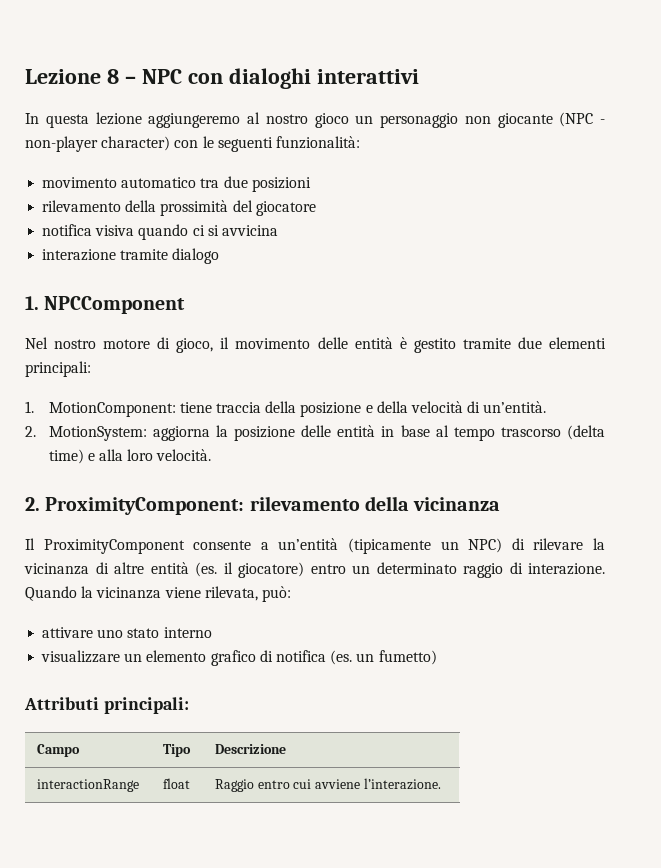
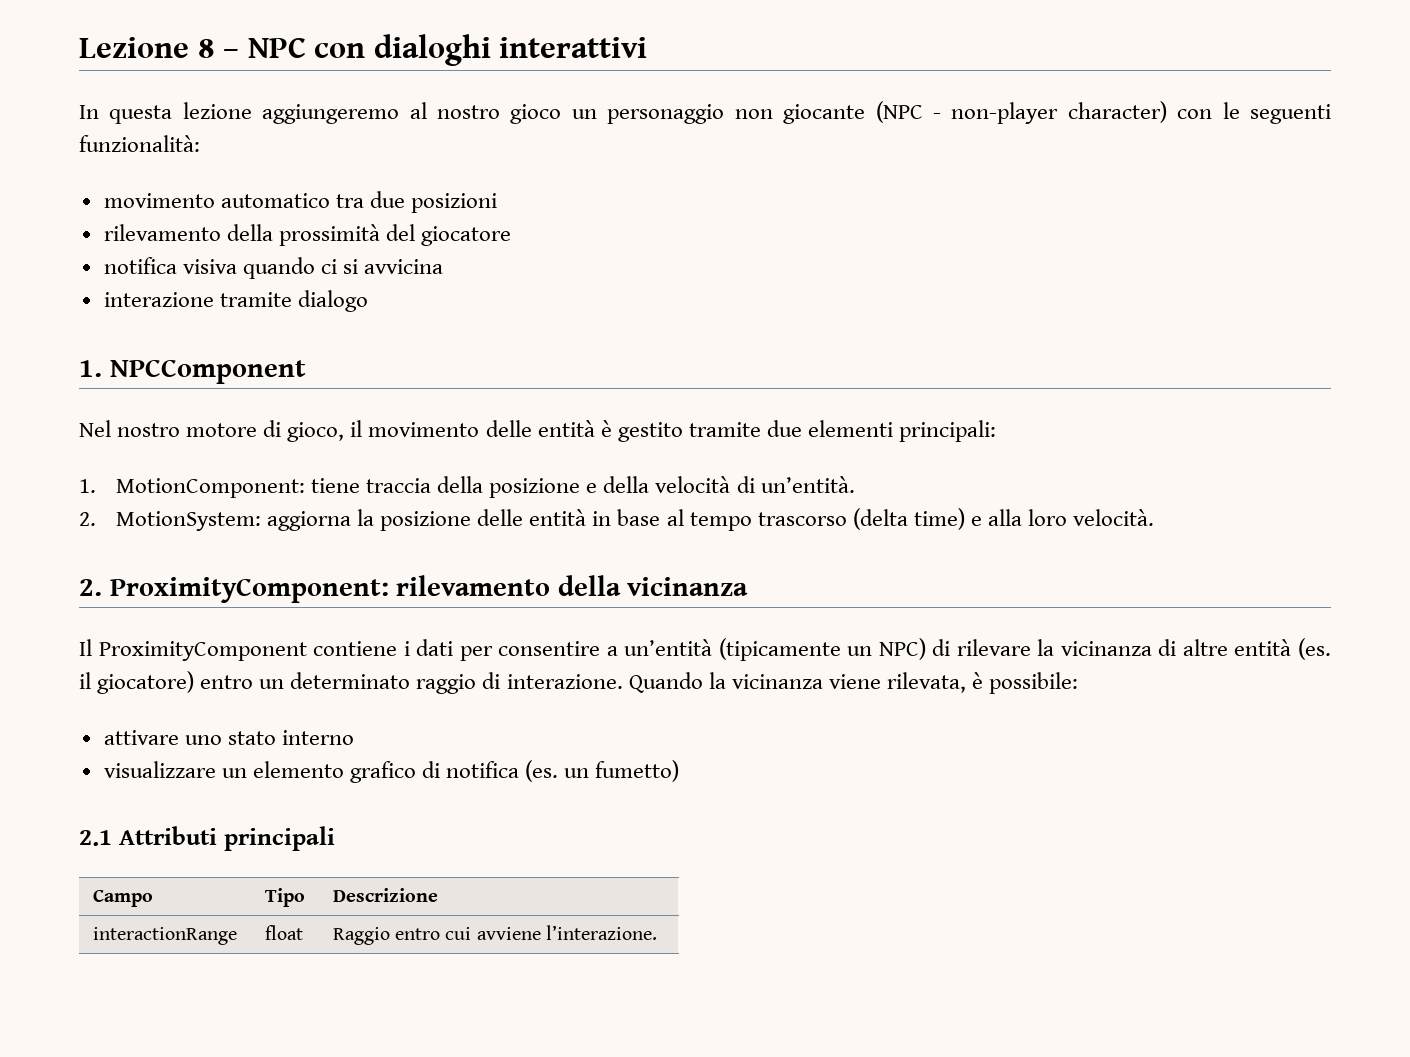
- Il ProximityComponent consente a un’entità (tipicamente un NPC) di rilevare la vicinanza di altre entità (es. il giocatore) entro un determinato raggio di interazione.
+ Il ProximityComponent contiene i dati per consentire a un’entità (tipicamente un NPC) di rilevare la vicinanza di altre entità (es. il giocatore) entro un determinato raggio di interazione.
- Quando la vicinanza viene rilevata, può:
+ Quando la vicinanza viene rilevata, è possibile:
- Attributi principali:
+ 2.1 Attributi principali

